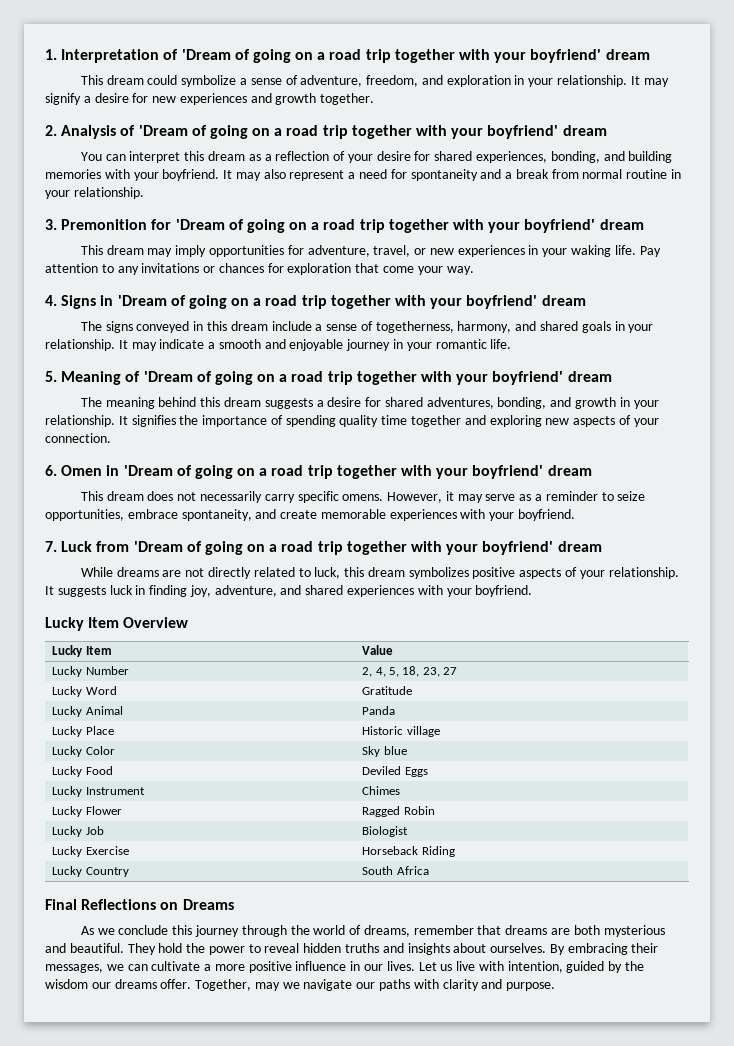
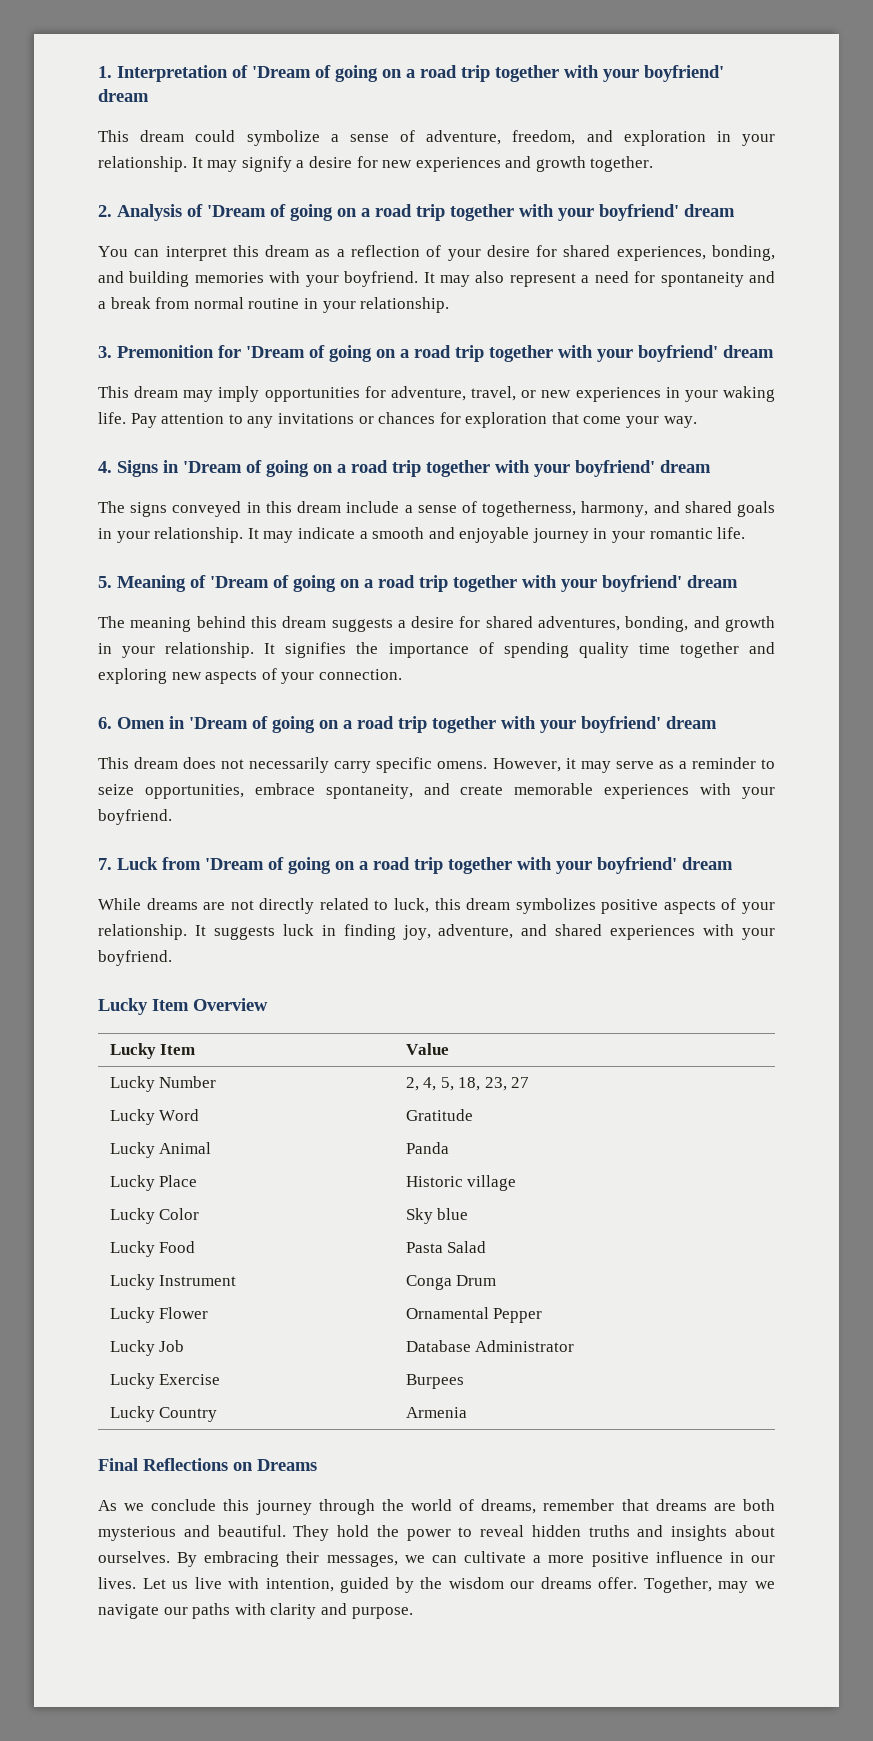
- Lucky Food | Deviled Eggs
+ Lucky Food | Pasta Salad
- Lucky Instrument | Chimes
+ Lucky Instrument | Conga Drum
- Lucky Flower | Ragged Robin
+ Lucky Flower | Ornamental Pepper
- Lucky Job | Biologist
+ Lucky Job | Database Administrator
- Lucky Exercise | Horseback Riding
+ Lucky Exercise | Burpees
- Lucky Country | South Africa
+ Lucky Country | Armenia

